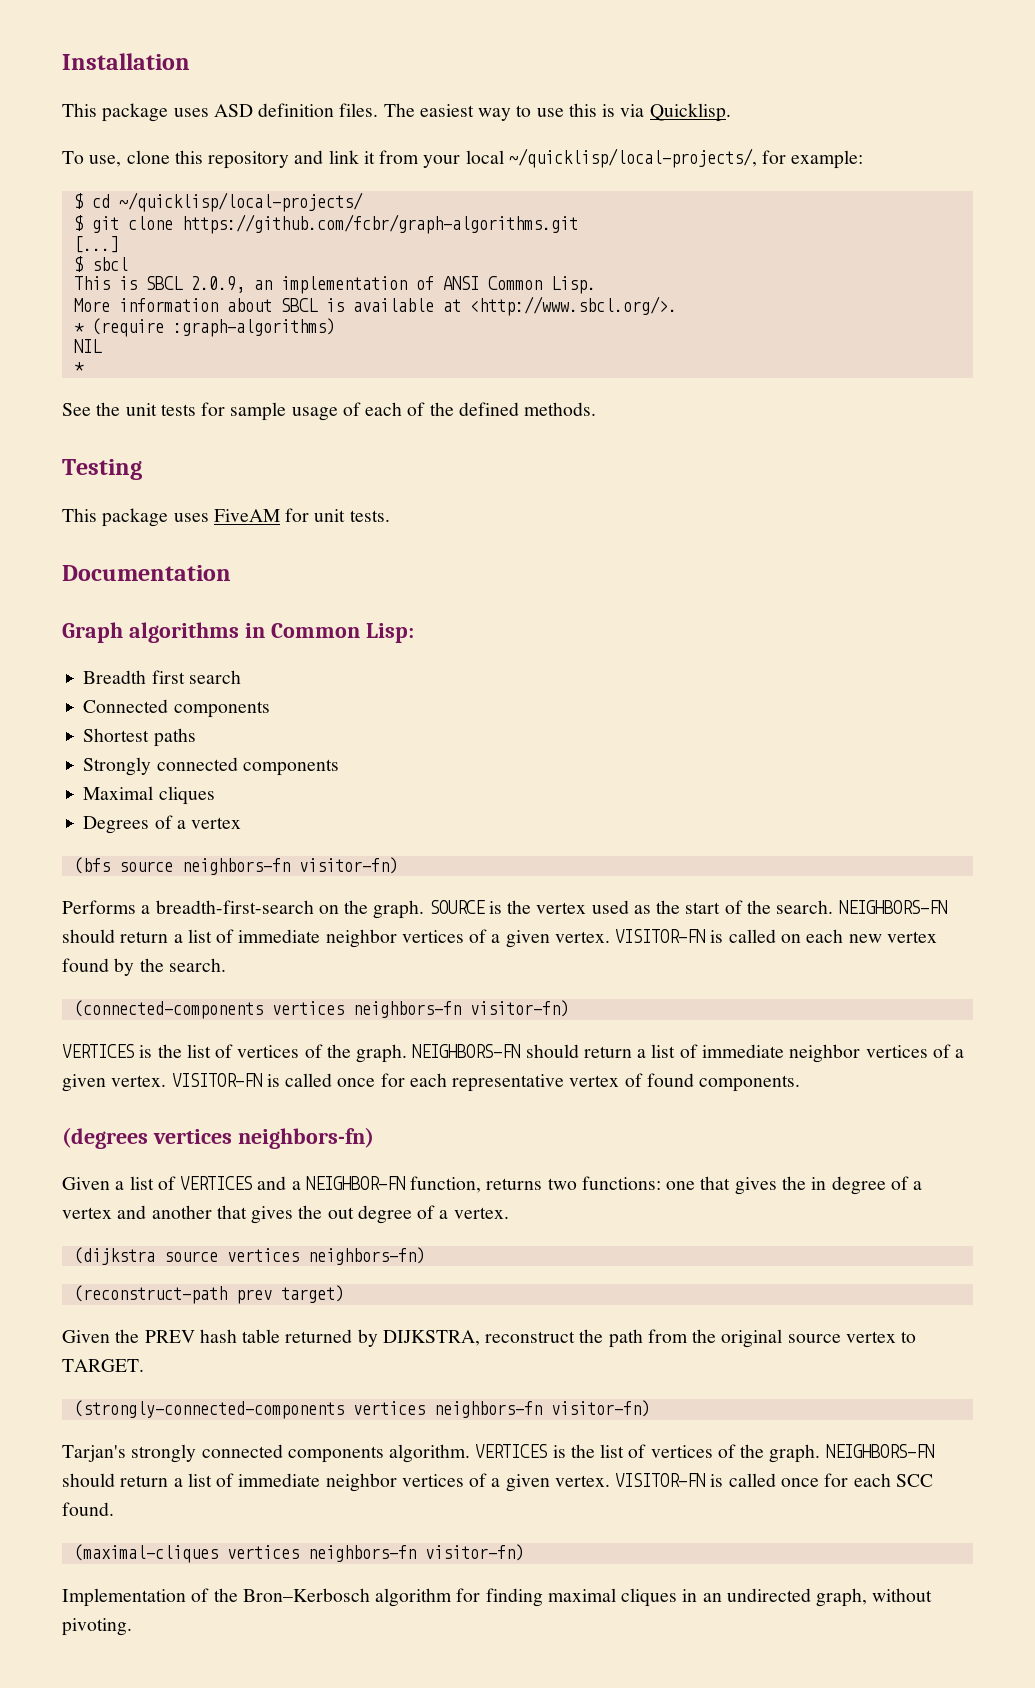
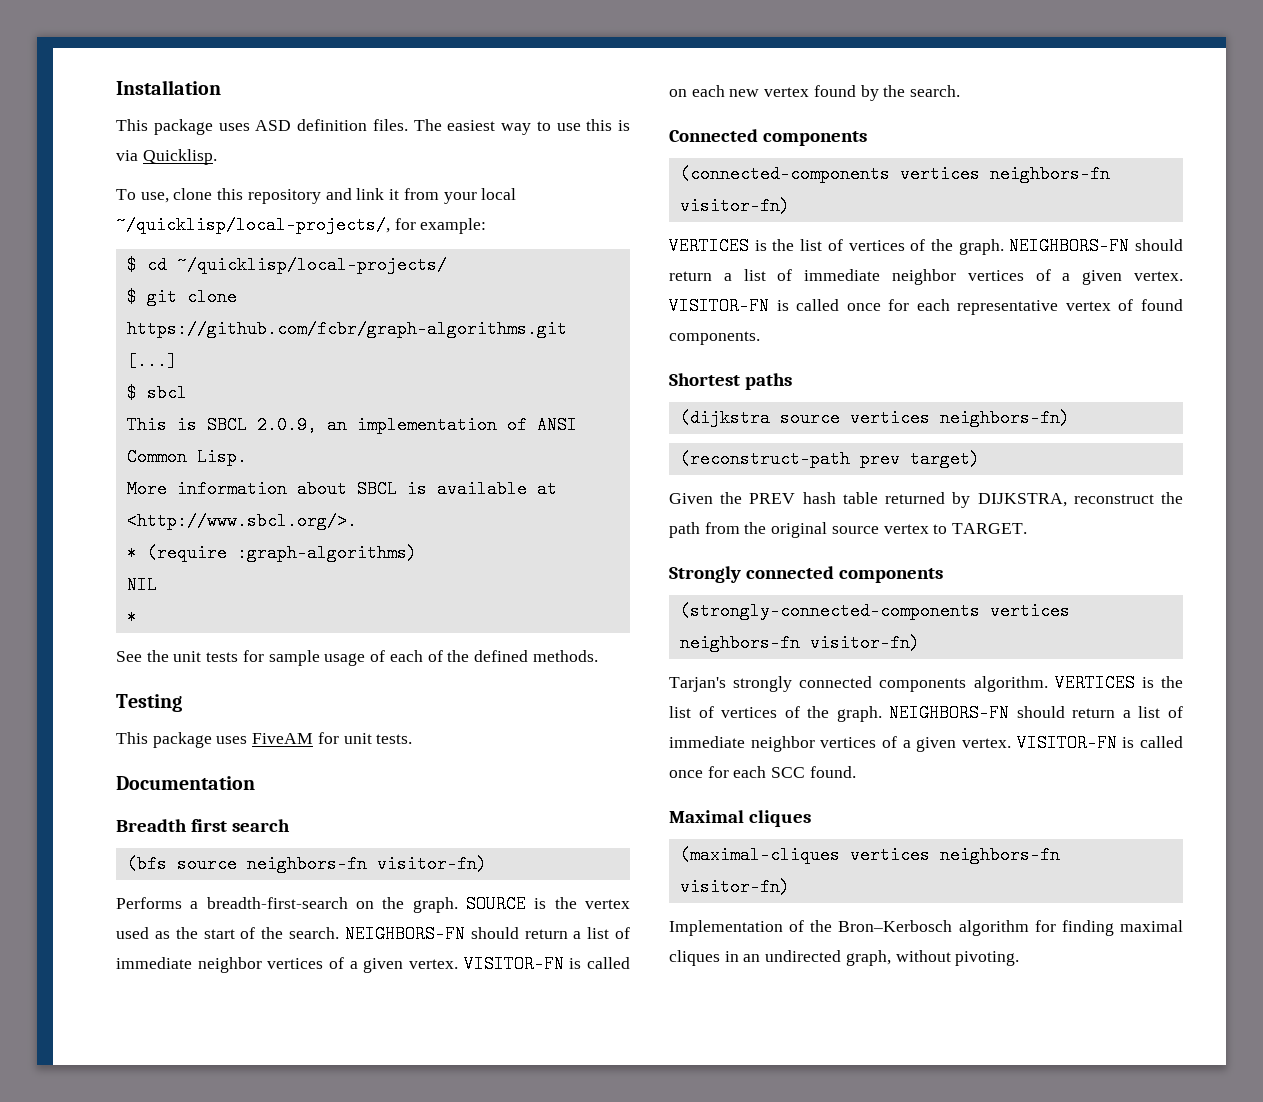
- Graph algorithms in Common Lisp:
  Breadth first search
- Connected components
- Shortest paths
- Strongly connected components
- Maximal cliques
- Degrees of a vertex
+ Connected components
- (degrees vertices neighbors-fn)
- Given a list of VERTICES and a NEIGHBOR-FN function, returns two functions: one that gives the in degree of a vertex and another that gives the out degree of a vertex.
+ Shortest paths
+ Strongly connected components
+ Maximal cliques

